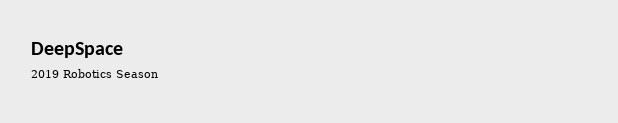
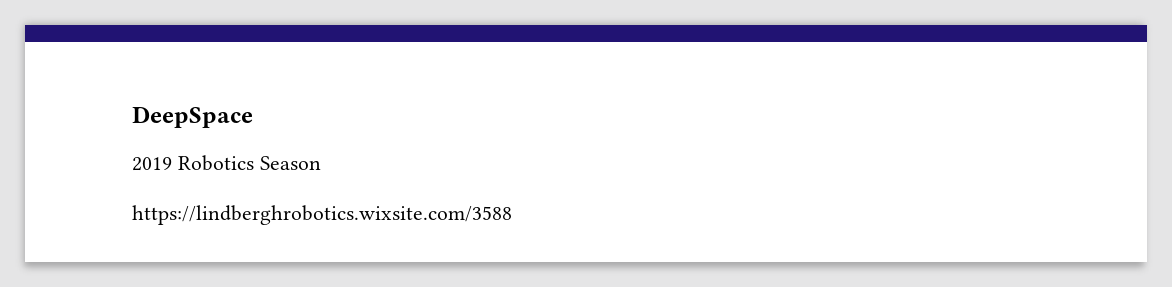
+ https://lindberghrobotics.wixsite.com/3588

